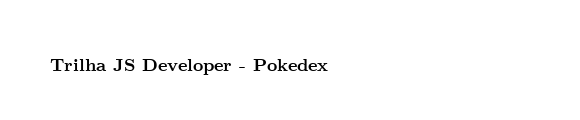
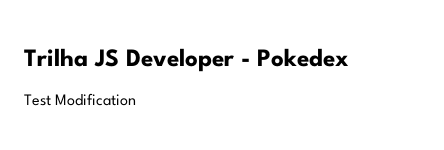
+ Test Modification

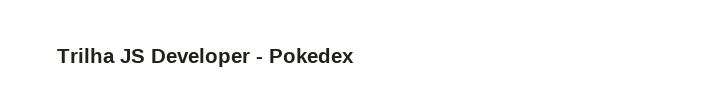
- Test Modification

